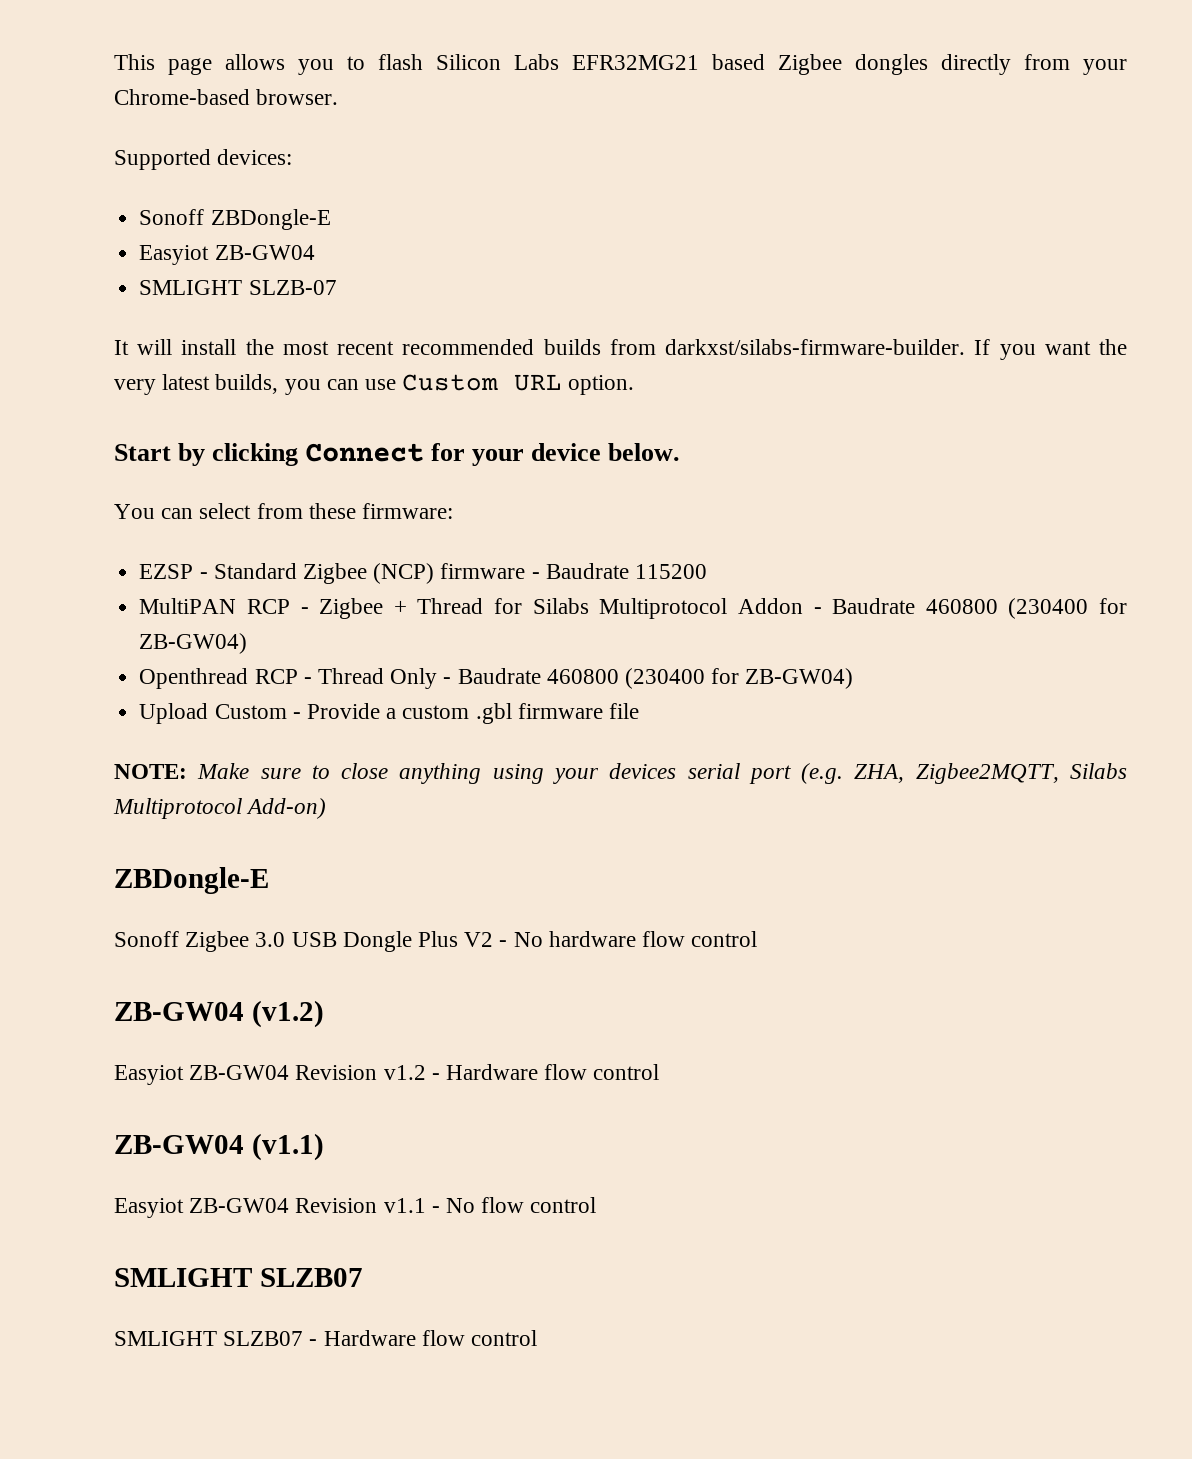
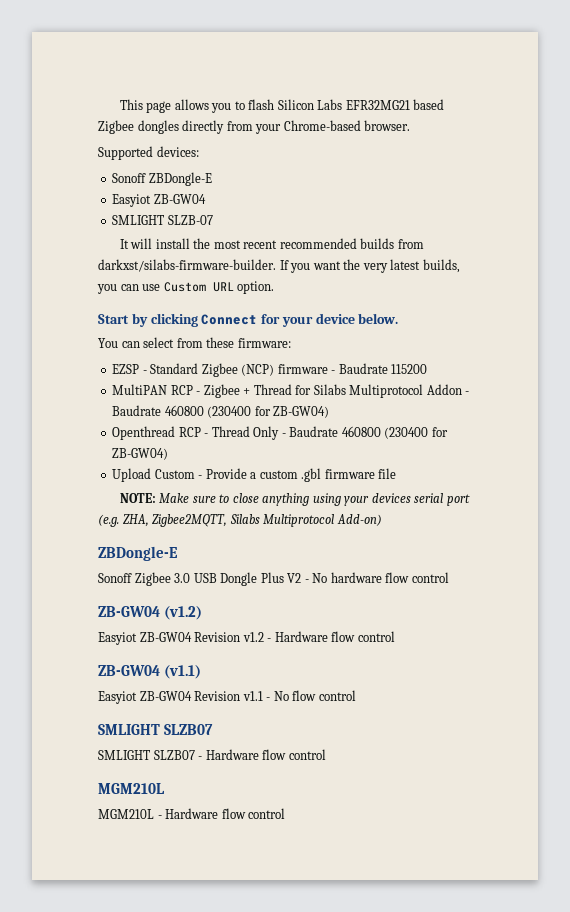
  SMLIGHT SLZB07 - Hardware flow control
+ MGM210L
+ MGM210L - Hardware flow control

